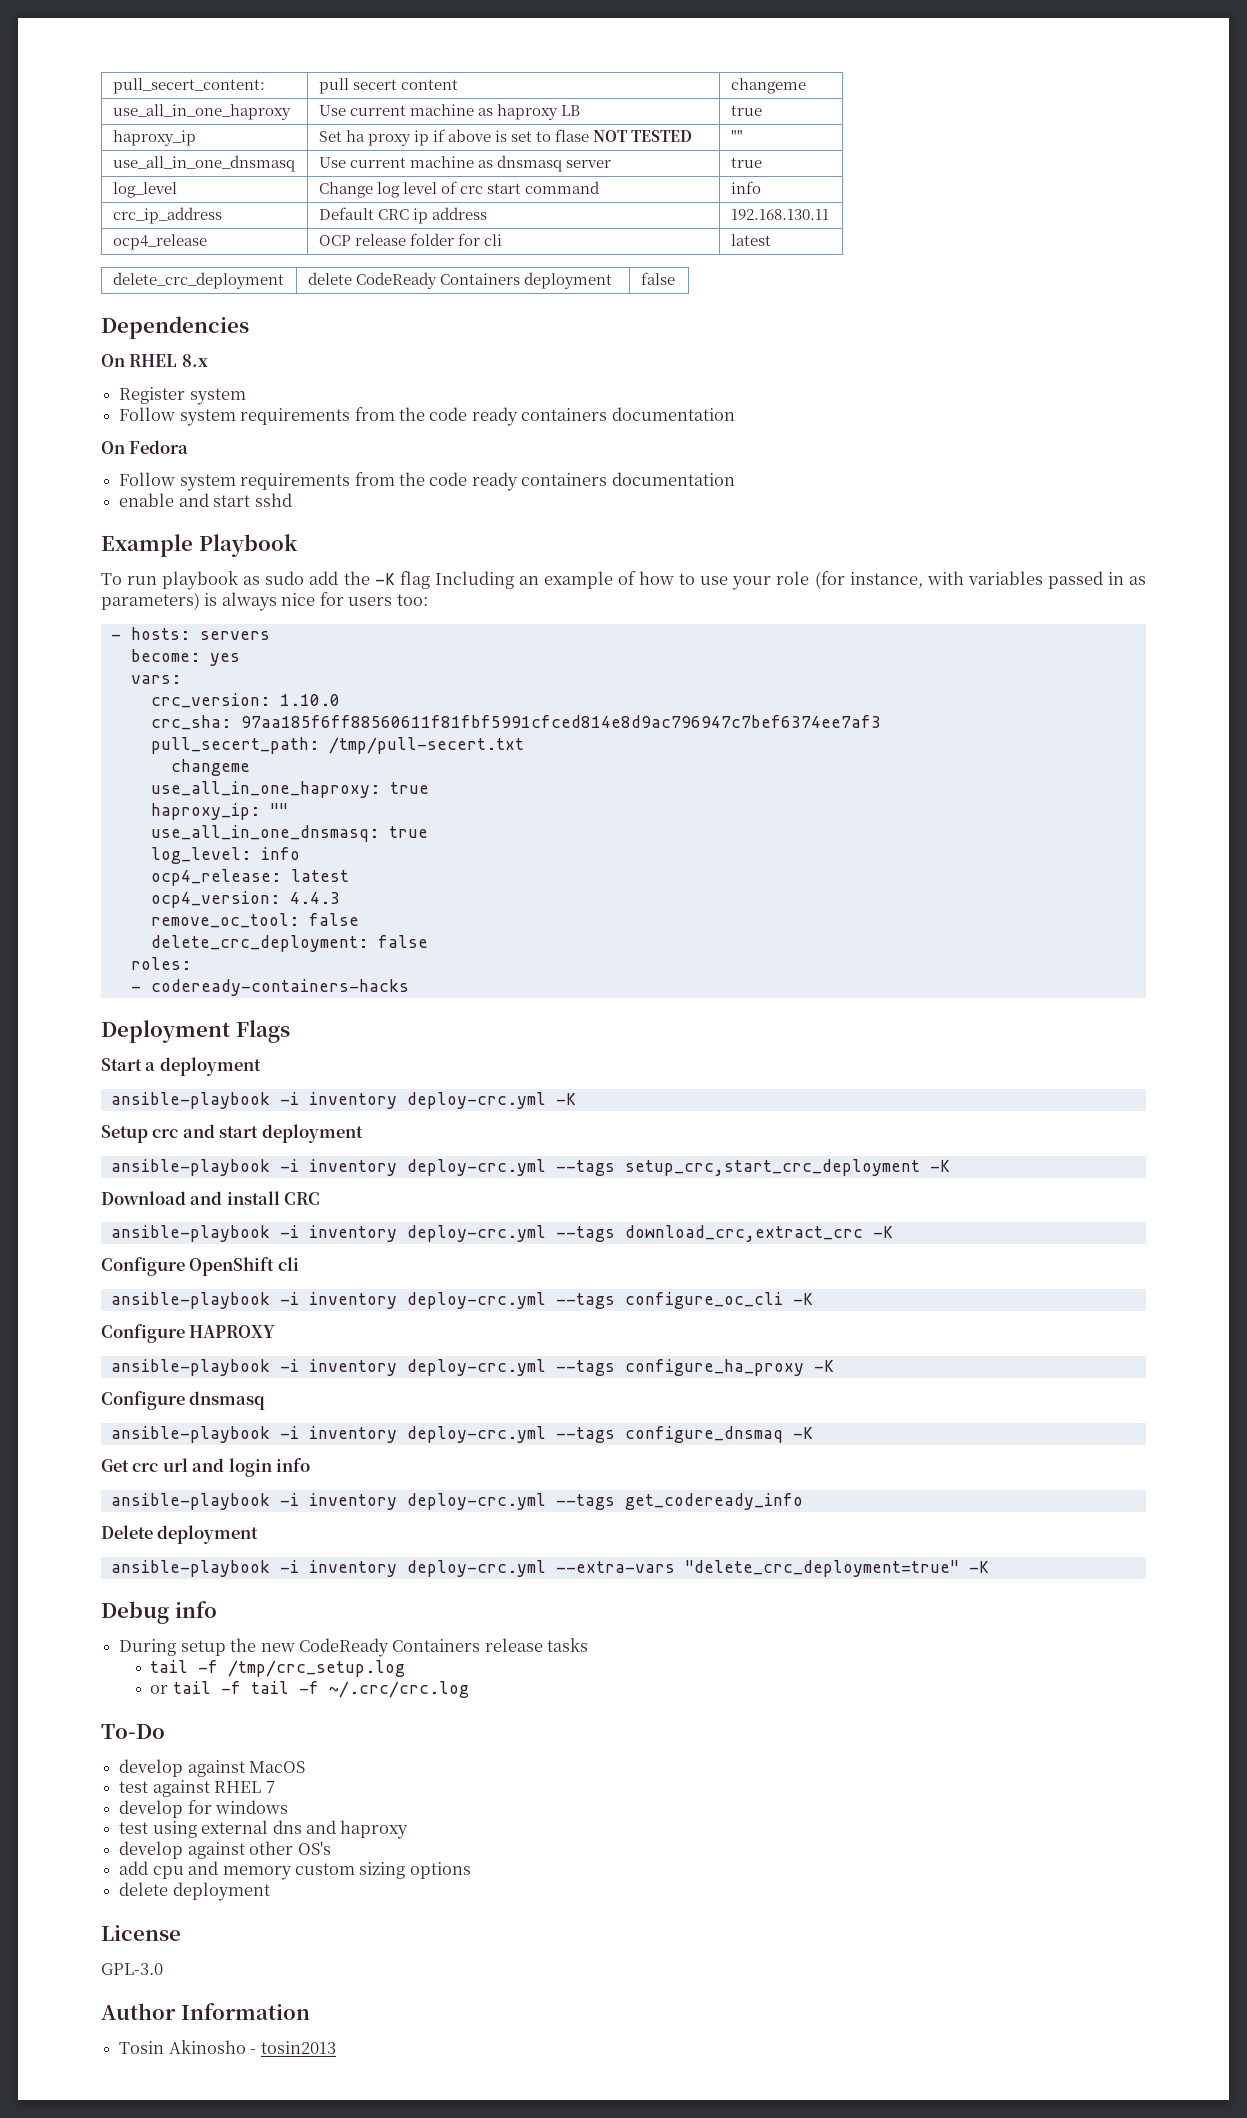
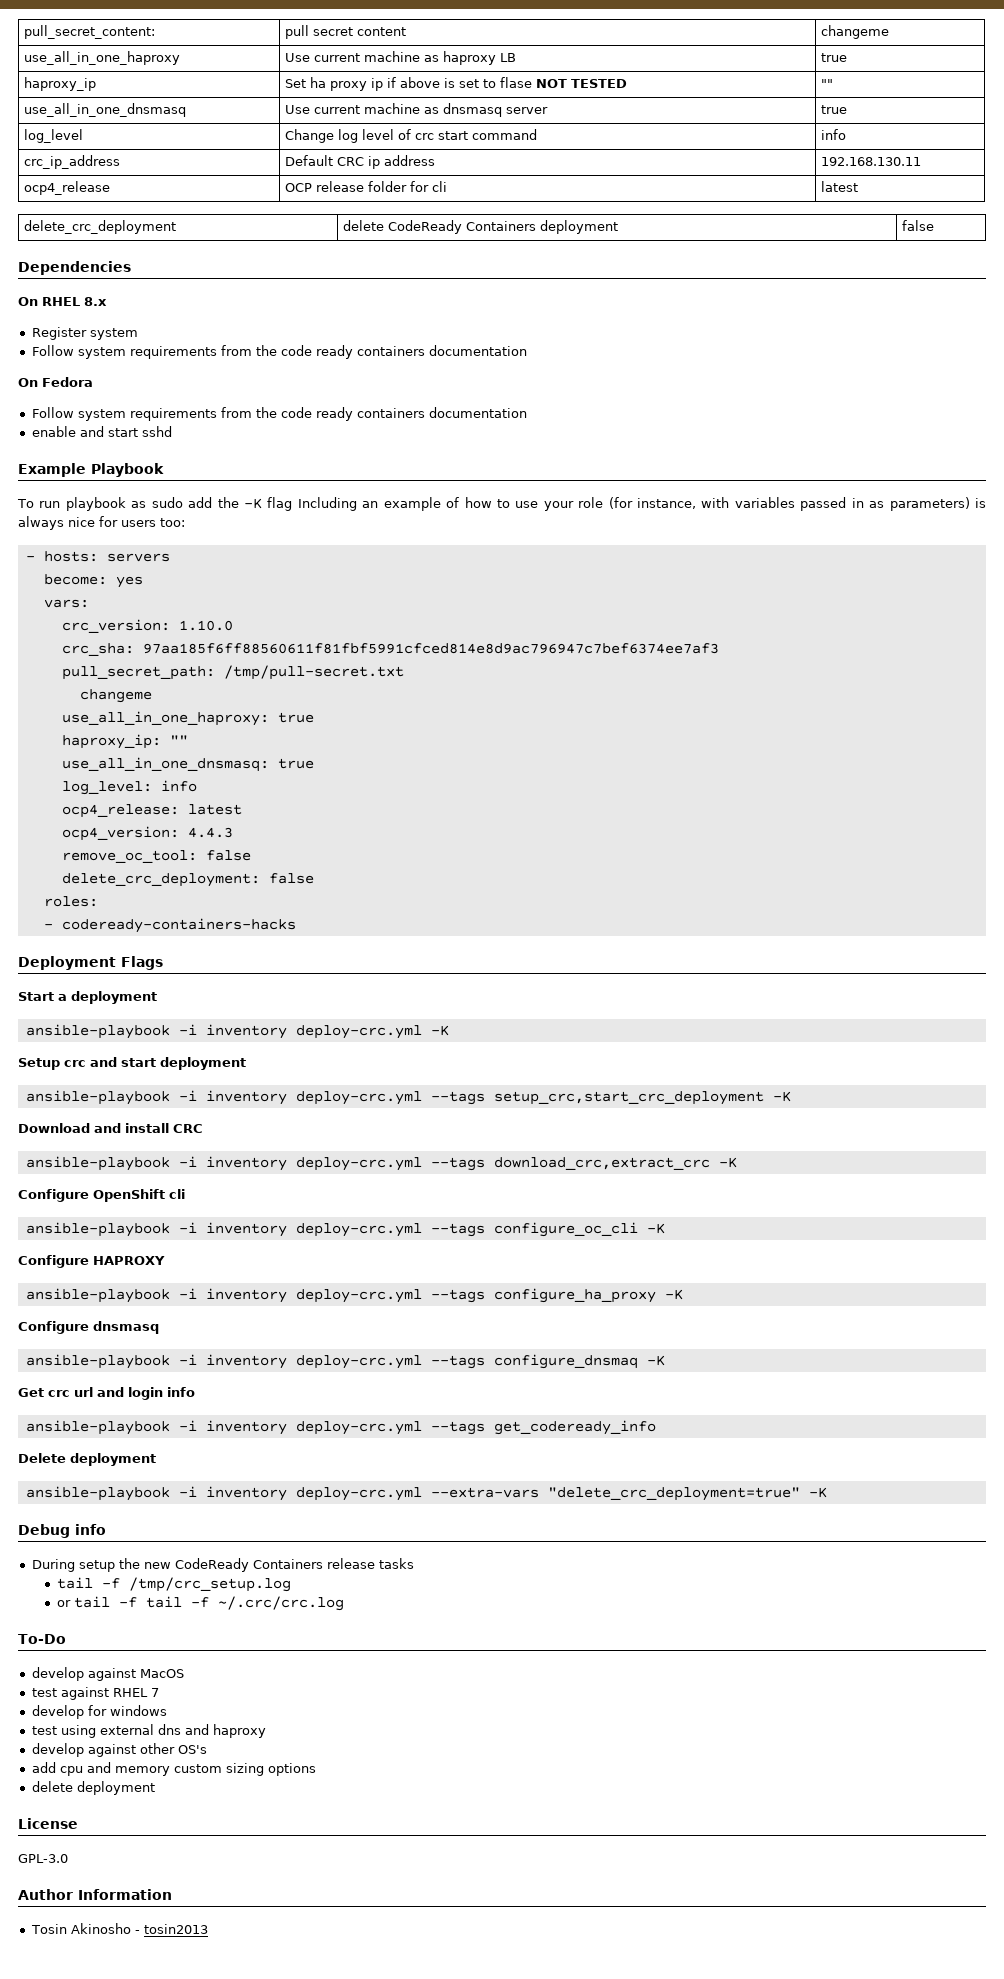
- pull_secert_content: | pull secert content | changeme
+ pull_secret_content: | pull secret content | changeme
- pull_secert_path: /tmp/pull-secert.txt
+ pull_secret_path: /tmp/pull-secret.txt

